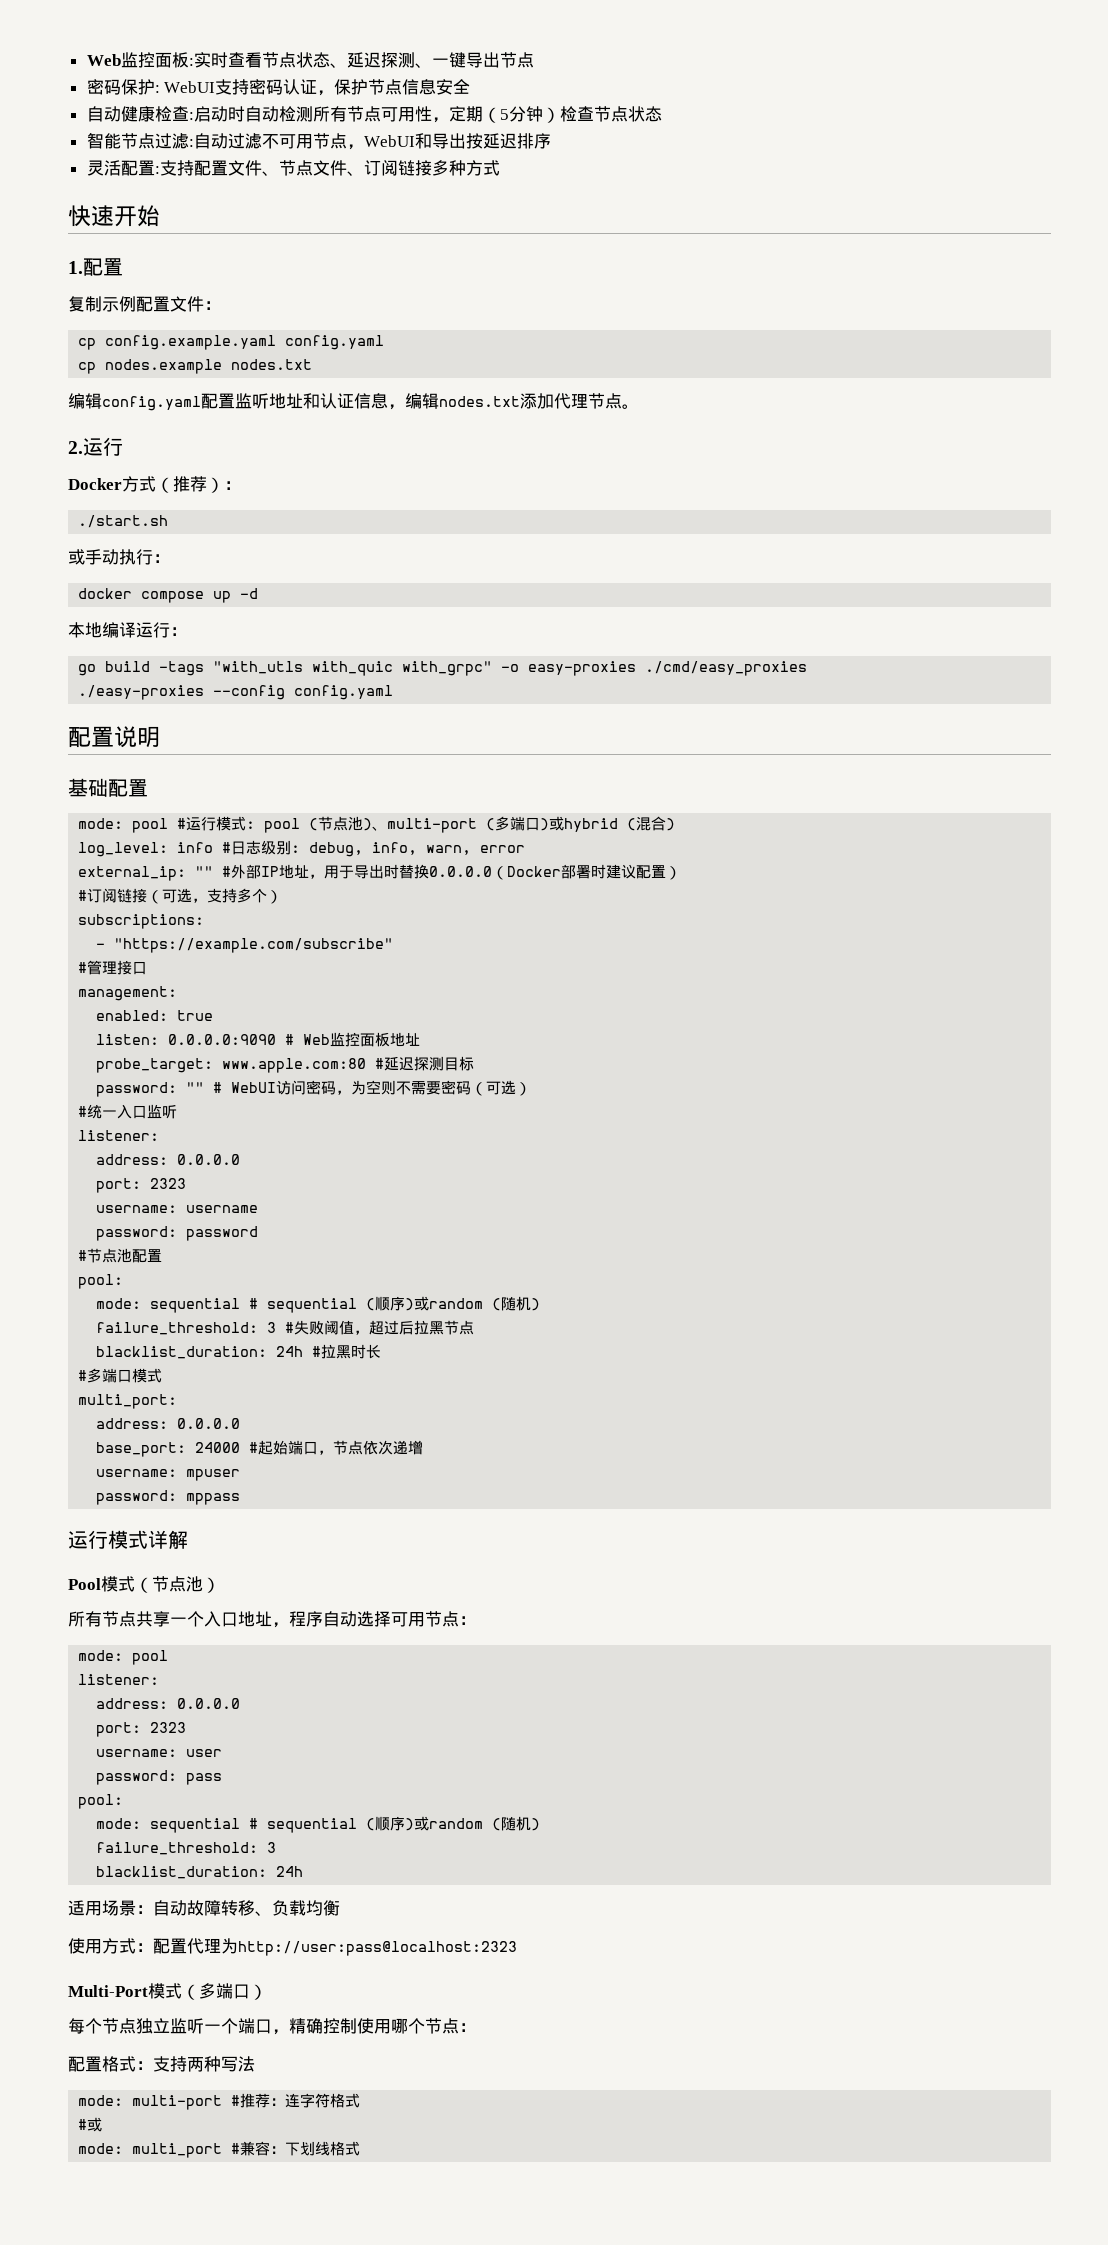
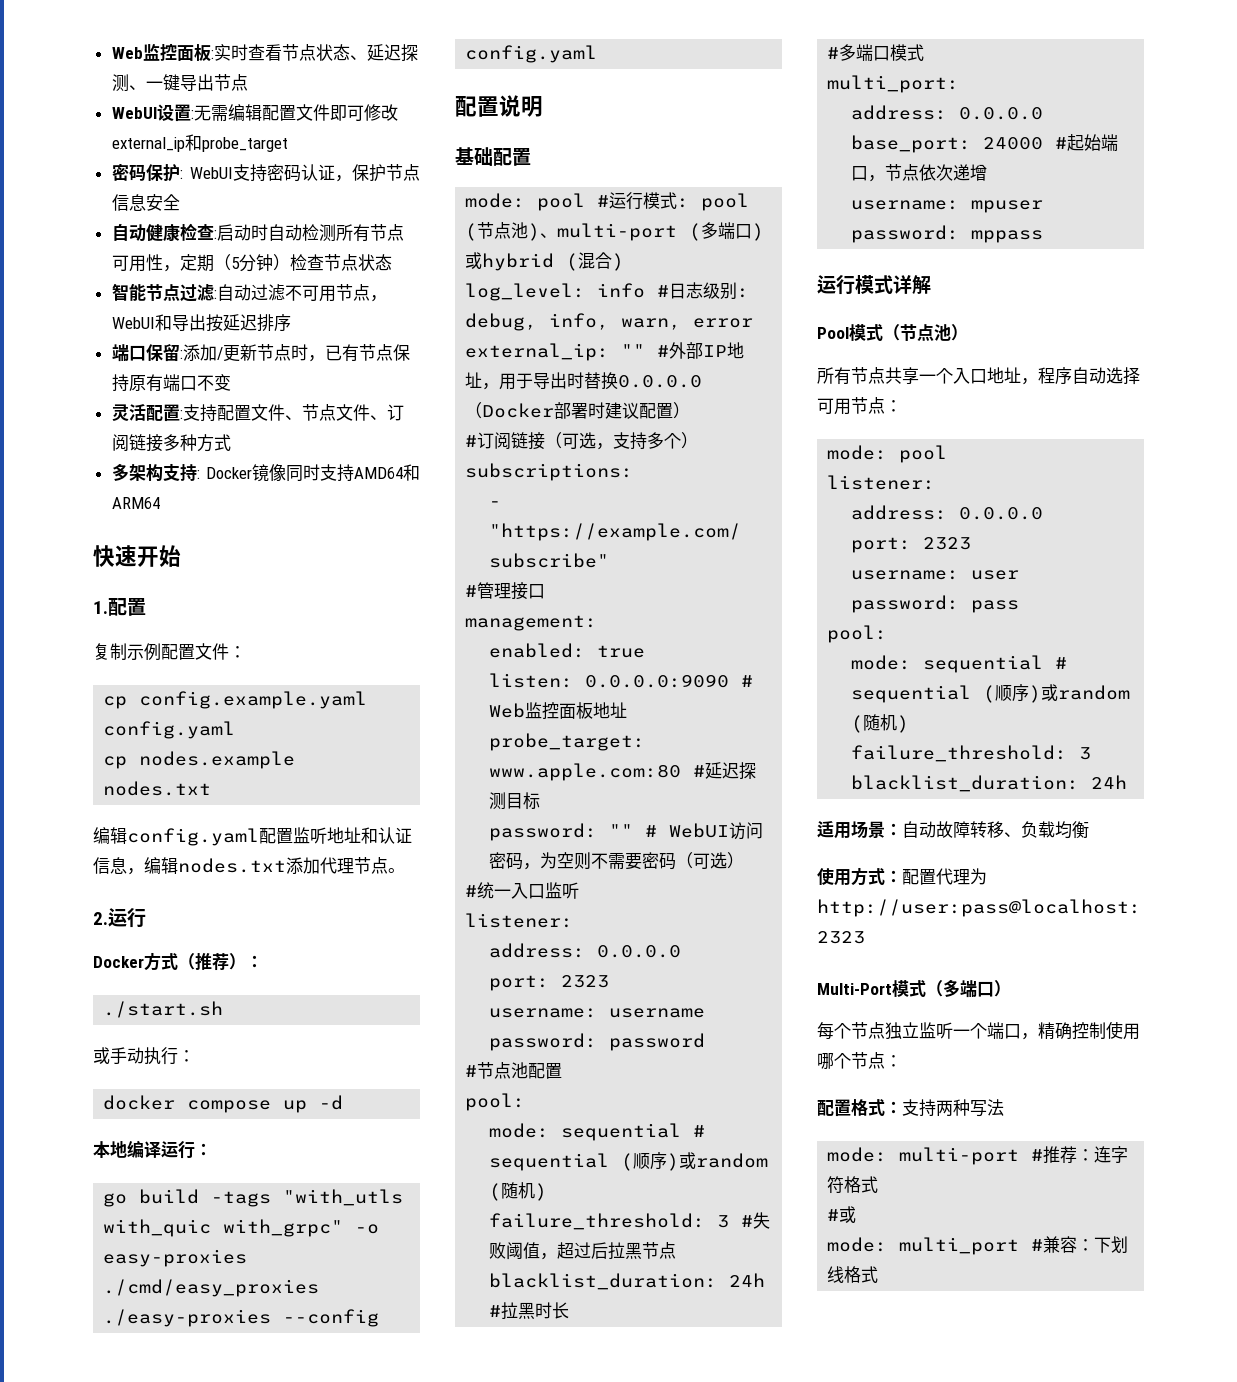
+ WebUI设置:无需编辑配置文件即可修改external_ip和probe_target
+ 端口保留:添加/更新节点时，已有节点保持原有端口不变
+ 多架构支持: Docker镜像同时支持AMD64和ARM64

